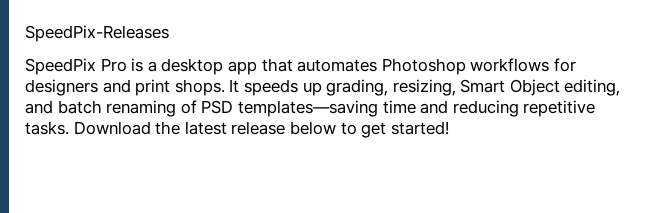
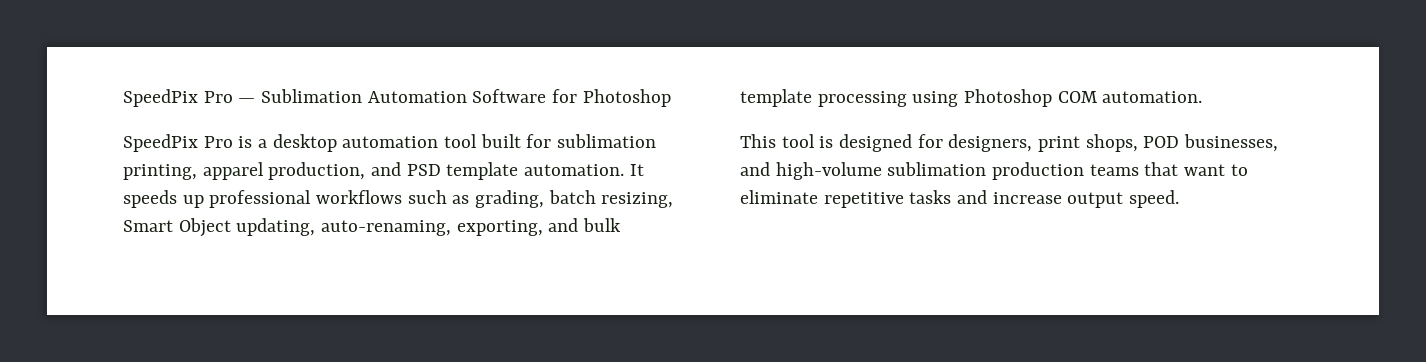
- SpeedPix-Releases
+ SpeedPix Pro — Sublimation Automation Software for Photoshop
- SpeedPix Pro is a desktop app that automates Photoshop workflows for designers and print shops. It speeds up grading, resizing, Smart Object editing, and batch renaming of PSD templates—saving time and reducing repetitive tasks. Download the latest release below to get started!
+ SpeedPix Pro is a desktop automation tool built for sublimation printing, apparel production, and PSD template automation. It speeds up professional workflows such as grading, batch resizing, Smart Object updating, auto-renaming, exporting, and bulk template processing using Photoshop COM automation.
+ This tool is designed for designers, print shops, POD businesses, and high-volume sublimation production teams that want to eliminate repetitive tasks and increase output speed.

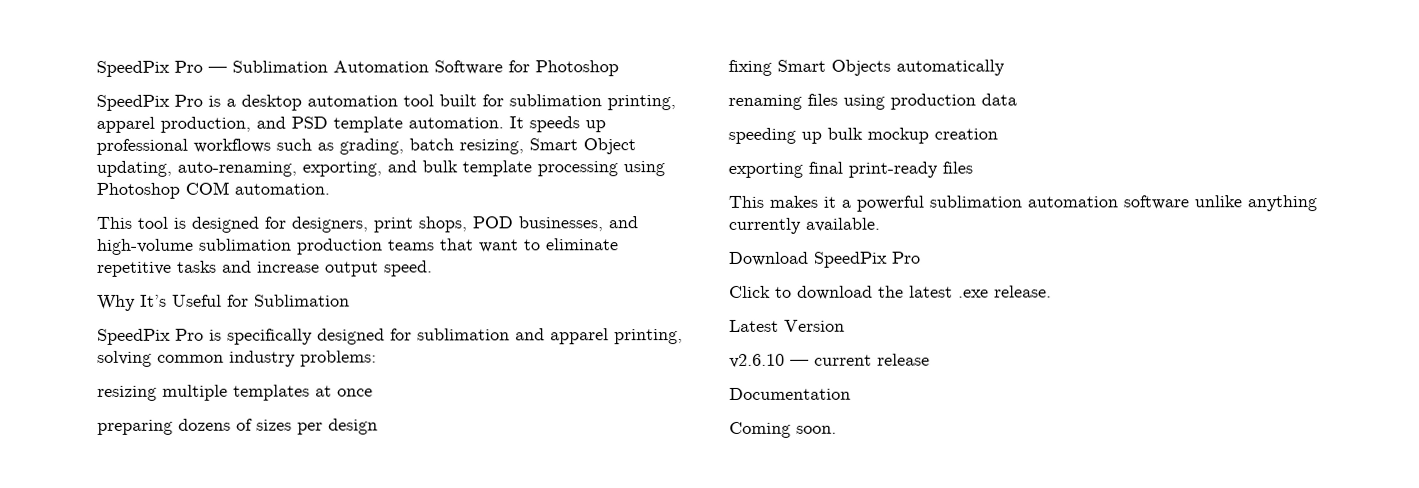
+ Why It’s Useful for Sublimation
+ SpeedPix Pro is specifically designed for sublimation and apparel printing, solving common industry problems:
+ resizing multiple templates at once
+ preparing dozens of sizes per design
+ fixing Smart Objects automatically
+ renaming files using production data
+ speeding up bulk mockup creation
+ exporting final print-ready files
+ This makes it a powerful sublimation automation software unlike anything currently available.
+ Download SpeedPix Pro
+ Click to download the latest .exe release.
+ Latest Version
+ v2.6.10 — current release
+ Documentation
+ Coming soon.

